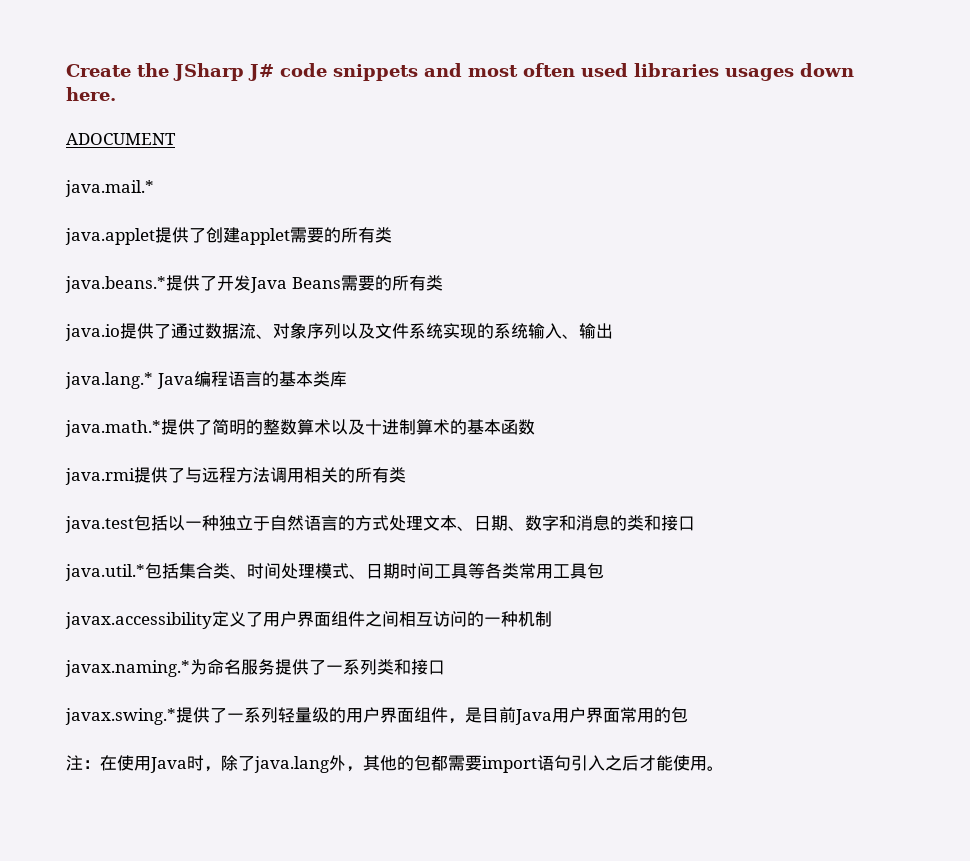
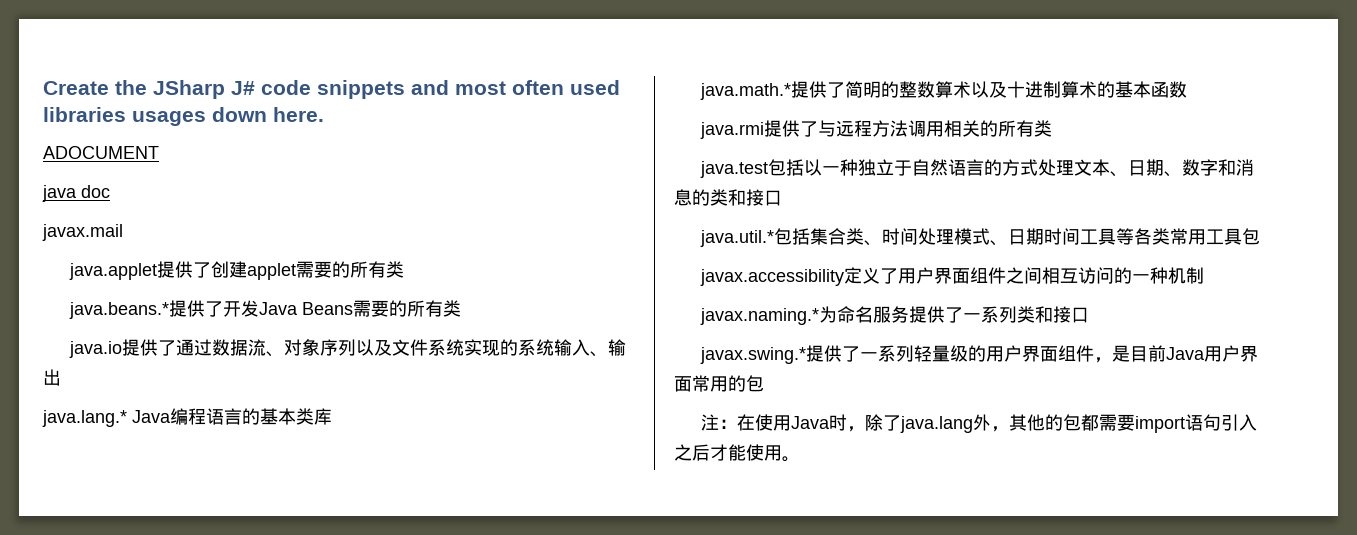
- java.mail.*
+ java doc
+ javax.mail

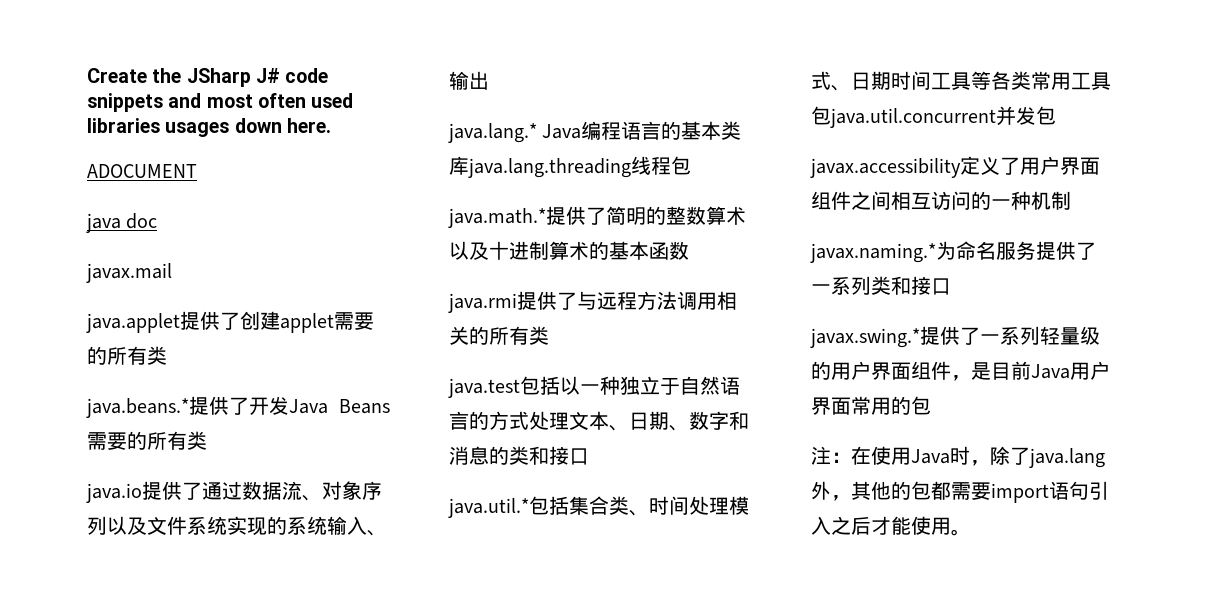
- java.lang.* Java编程语言的基本类库
+ java.lang.* Java编程语言的基本类库java.lang.threading线程包
- java.util.*包括集合类、时间处理模式、日期时间工具等各类常用工具包
+ java.util.*包括集合类、时间处理模式、日期时间工具等各类常用工具包java.util.concurrent并发包

